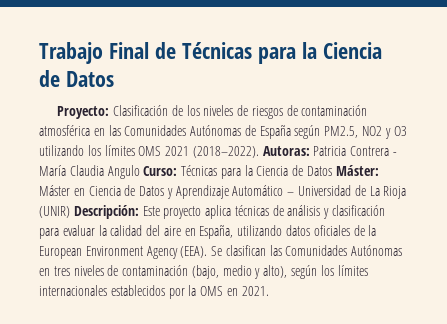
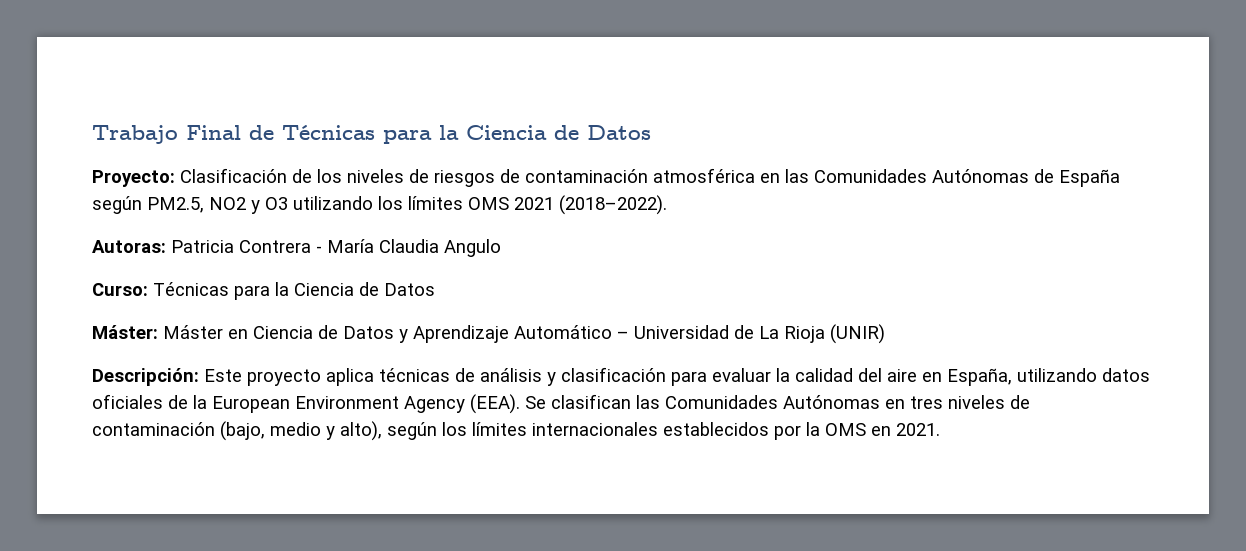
- Clasificación de los niveles de riesgos de contaminación atmosférica en las Comunidades Autónomas de España según PM2.5, NO2 y O3 utilizando los límites OMS 2021 (2018–2022). Autoras:
+ Clasificación de los niveles de riesgos de contaminación atmosférica en las Comunidades Autónomas de España según PM2.5, NO2 y O3 utilizando los límites OMS 2021 (2018–2022).
+ Autoras:
- Patricia Contrera - María Claudia Angulo Curso: Técnicas para la Ciencia de Datos Máster:
+ Patricia Contrera - María Claudia Angulo
+ Curso: Técnicas para la Ciencia de Datos
+ Máster:
- Máster en Ciencia de Datos y Aprendizaje Automático – Universidad de La Rioja (UNIR) Descripción:
+ Máster en Ciencia de Datos y Aprendizaje Automático – Universidad de La Rioja (UNIR)
+ Descripción:

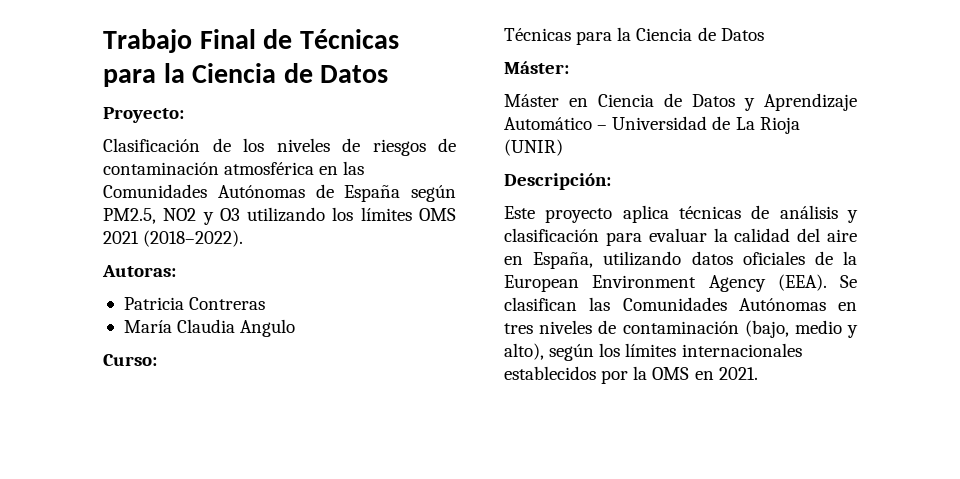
- Proyecto: Clasificación de los niveles de riesgos de contaminación atmosférica en las Comunidades Autónomas de España según PM2.5, NO2 y O3 utilizando los límites OMS 2021 (2018–2022).
+ Proyecto:
+ Clasificación de los niveles de riesgos de contaminación atmosférica en las Comunidades Autónomas de España según PM2.5, NO2 y O3 utilizando los límites OMS 2021 (2018–2022).
- Autoras: Patricia Contrera - María Claudia Angulo
+ Autoras:
+ Patricia Contreras
+ María Claudia Angulo
- Curso: Técnicas para la Ciencia de Datos
+ Curso:
+ Técnicas para la Ciencia de Datos
- Máster: Máster en Ciencia de Datos y Aprendizaje Automático – Universidad de La Rioja (UNIR)
+ Máster:
+ Máster en Ciencia de Datos y Aprendizaje Automático – Universidad de La Rioja (UNIR)
- Descripción: Este proyecto aplica técnicas de análisis y clasificación para evaluar la calidad del aire en España, utilizando datos oficiales de la European Environment Agency (EEA).
+ Descripción:
+ Este proyecto aplica técnicas de análisis y clasificación para evaluar la calidad del aire en España, utilizando datos oficiales de la European Environment Agency (EEA).

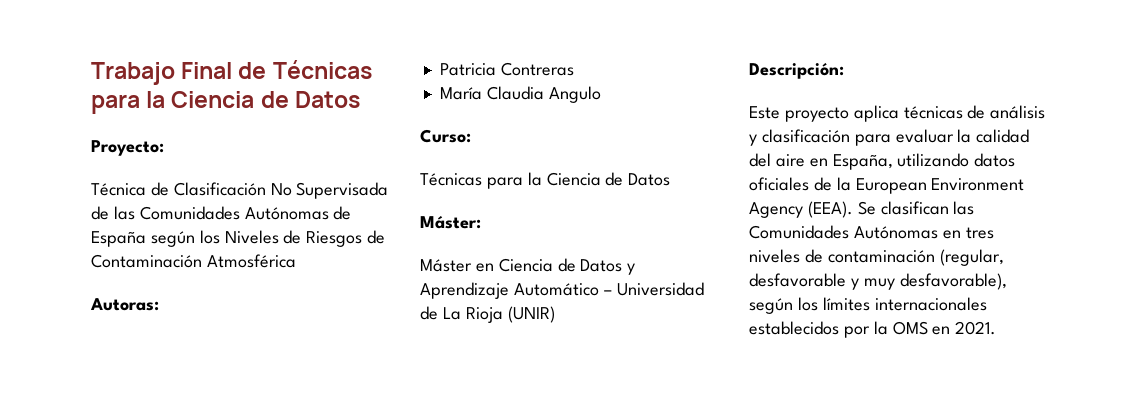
- Clasificación de los niveles de riesgos de contaminación atmosférica en las Comunidades Autónomas de España según PM2.5, NO2 y O3 utilizando los límites OMS 2021 (2018–2022).
+ Técnica de Clasificación No Supervisada de las Comunidades Autónomas de España según los Niveles de Riesgos de Contaminación Atmosférica
- Se clasifican las Comunidades Autónomas en tres niveles de contaminación (bajo, medio y alto), según los límites internacionales establecidos por la OMS en 2021.
+ Se clasifican las Comunidades Autónomas en tres niveles de contaminación (regular, desfavorable y muy desfavorable), según los límites internacionales establecidos por la OMS en 2021.

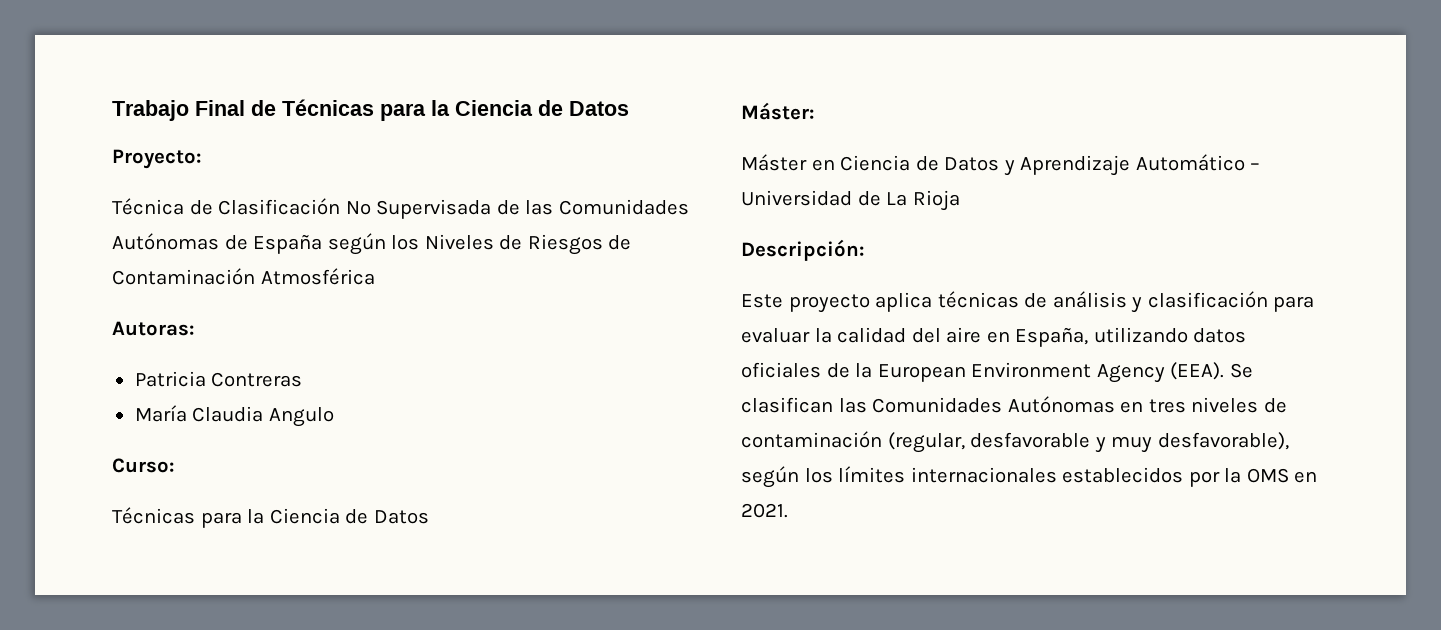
- Máster en Ciencia de Datos y Aprendizaje Automático – Universidad de La Rioja (UNIR)
+ Máster en Ciencia de Datos y Aprendizaje Automático – Universidad de La Rioja

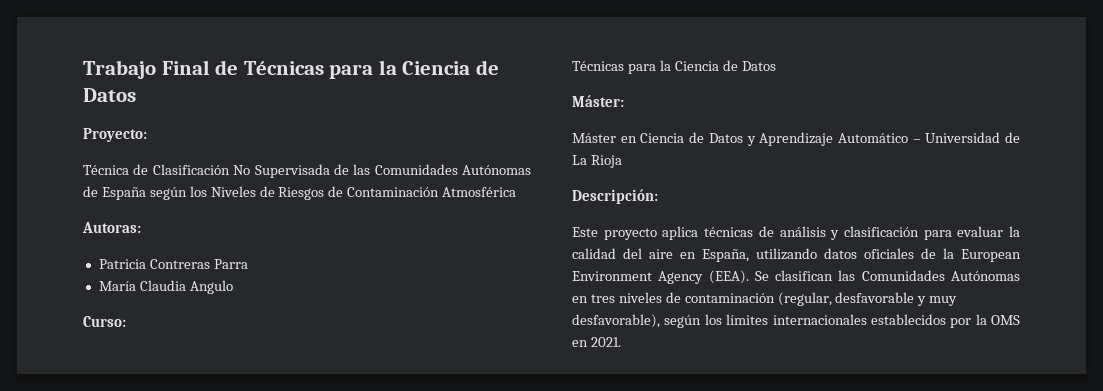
- Patricia Contreras
+ Patricia Contreras Parra

